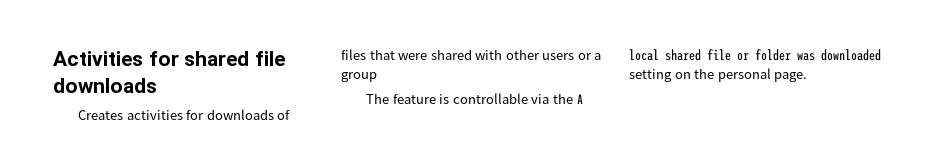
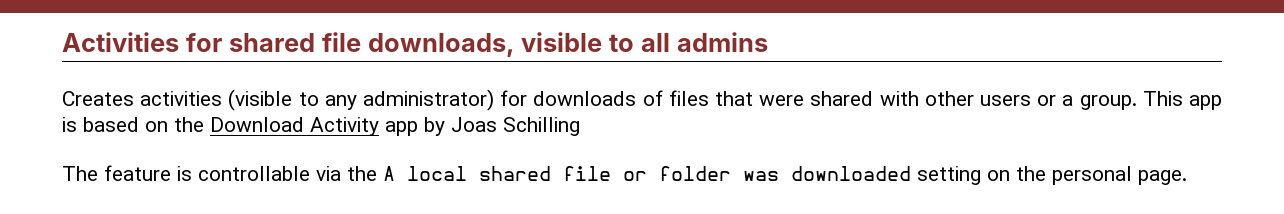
- Activities for shared file downloads
- Creates activities for downloads of files that were shared with other users or a group
+ Activities for shared file downloads, visible to all admins
+ Creates activities (visible to any administrator) for downloads of files that were shared with other users or a group. This app is based on the Download Activity app by Joas Schilling

